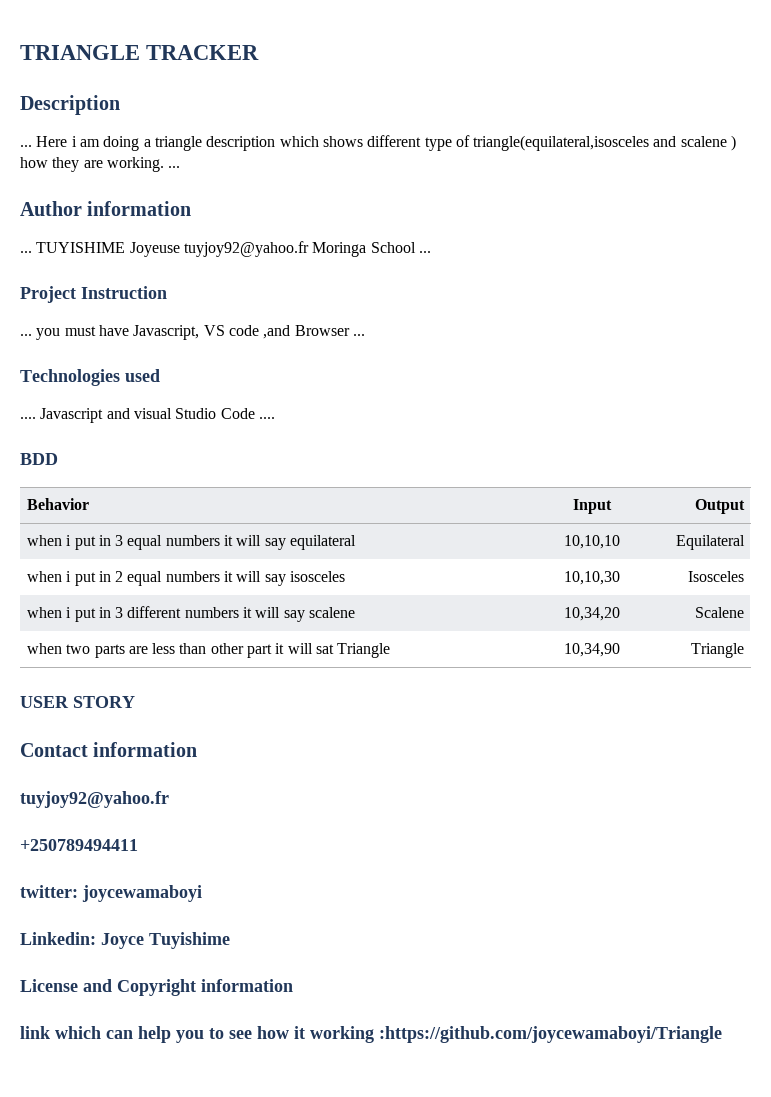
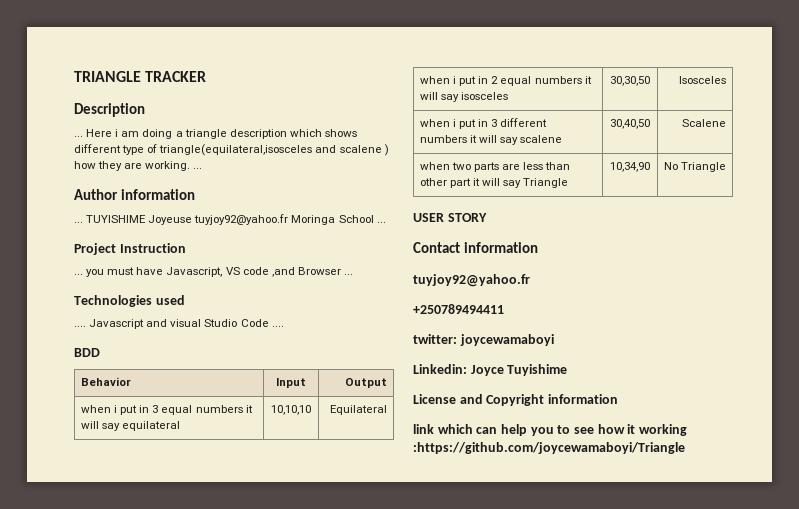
- when i put in 2 equal numbers it will say isosceles | 10,10,30 | Isosceles
+ when i put in 2 equal numbers it will say isosceles | 30,30,50 | Isosceles
- when i put in 3 different numbers it will say scalene | 10,34,20 | Scalene
+ when i put in 3 different numbers it will say scalene | 30,40,50 | Scalene
- when two parts are less than other part it will sat Triangle | 10,34,90 | Triangle
+ when two parts are less than other part it will say Triangle | 10,34,90 | No Triangle

